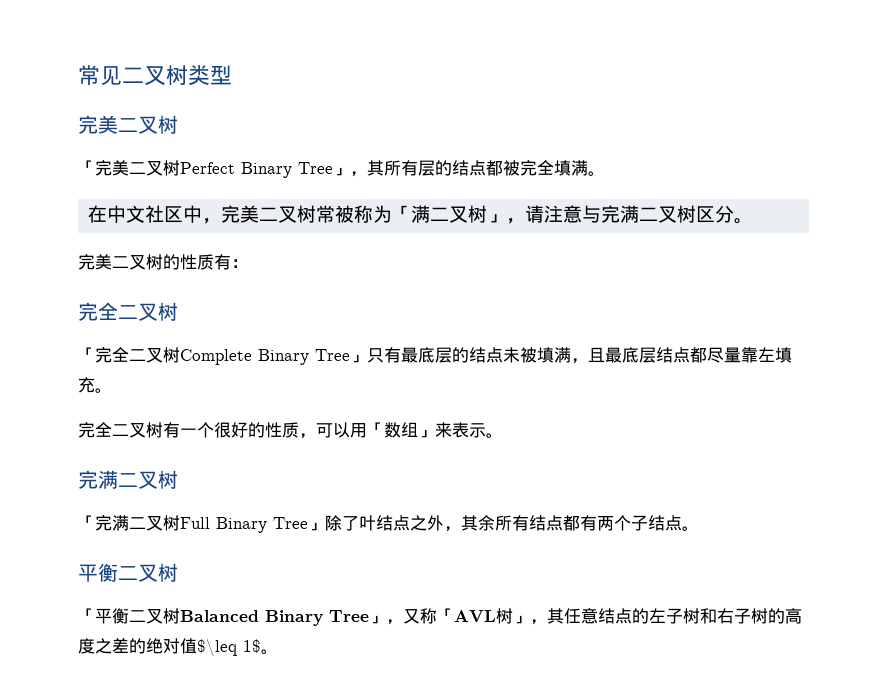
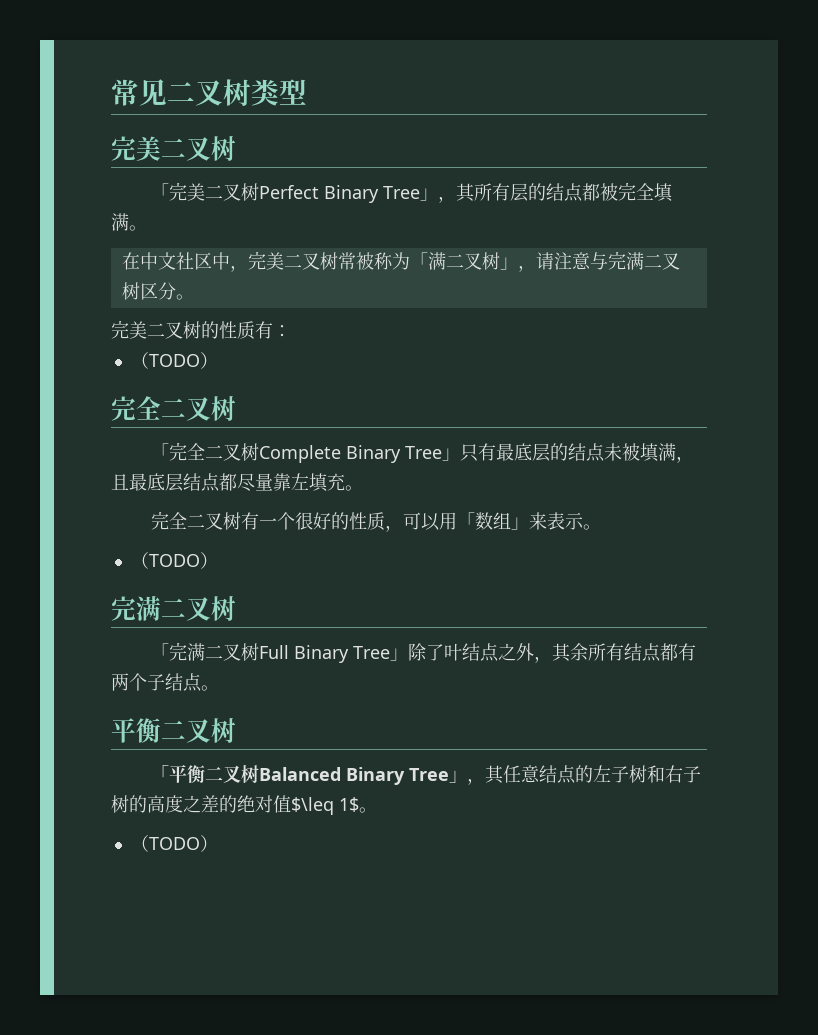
  完美二叉树的性质有：
+ （TODO）
  完全二叉树有一个很好的性质，可以用「数组」来表示。
+ （TODO）
- 「平衡二叉树Balanced Binary Tree」，又称「AVL树」，其任意结点的左子树和右子树的高度之差的绝对值$\leq 1$。
+ 「平衡二叉树Balanced Binary Tree」，其任意结点的左子树和右子树的高度之差的绝对值$\leq 1$。
+ （TODO）

